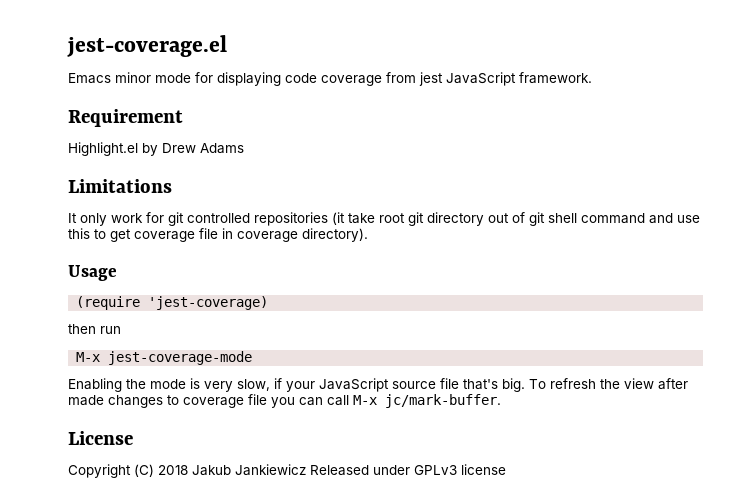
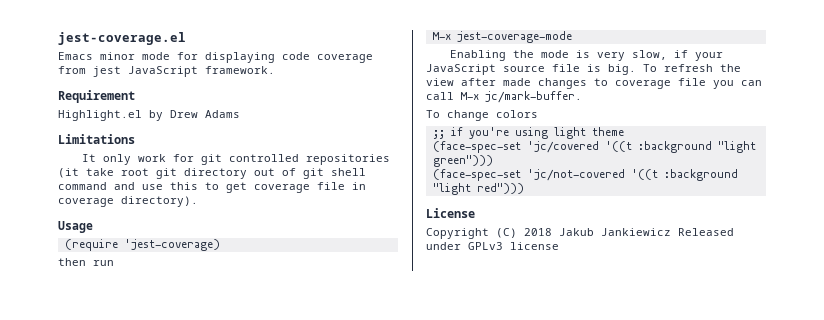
- Enabling the mode is very slow, if your JavaScript source file that's big.
+ Enabling the mode is very slow, if your JavaScript source file is big.
+ To change colors
+ ;; if you're using light theme
+ (face-spec-set 'jc/covered '((t :background "light green")))
+ (face-spec-set 'jc/not-covered '((t :background "light red")))

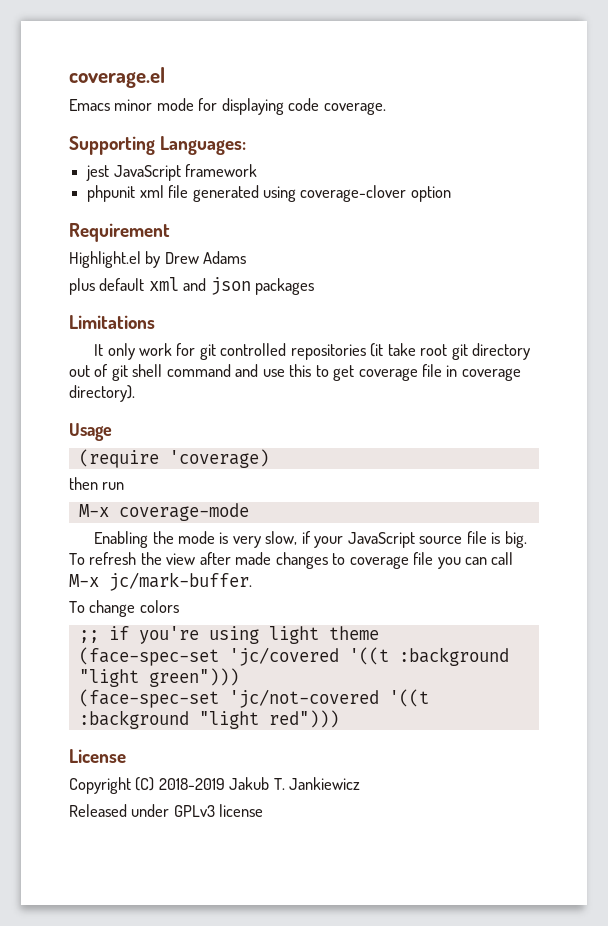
- jest-coverage.el
+ coverage.el
- Emacs minor mode for displaying code coverage from jest JavaScript framework.
+ Emacs minor mode for displaying code coverage.
+ Supporting Languages:
+ jest JavaScript framework
+ phpunit xml file generated using coverage-clover option
+ plus default xml and json packages
- (require 'jest-coverage)
+ (require 'coverage)
- M-x jest-coverage-mode
+ M-x coverage-mode
- Copyright (C) 2018 Jakub Jankiewicz Released under GPLv3 license
+ Copyright (C) 2018-2019 Jakub T. Jankiewicz
+ Released under GPLv3 license

